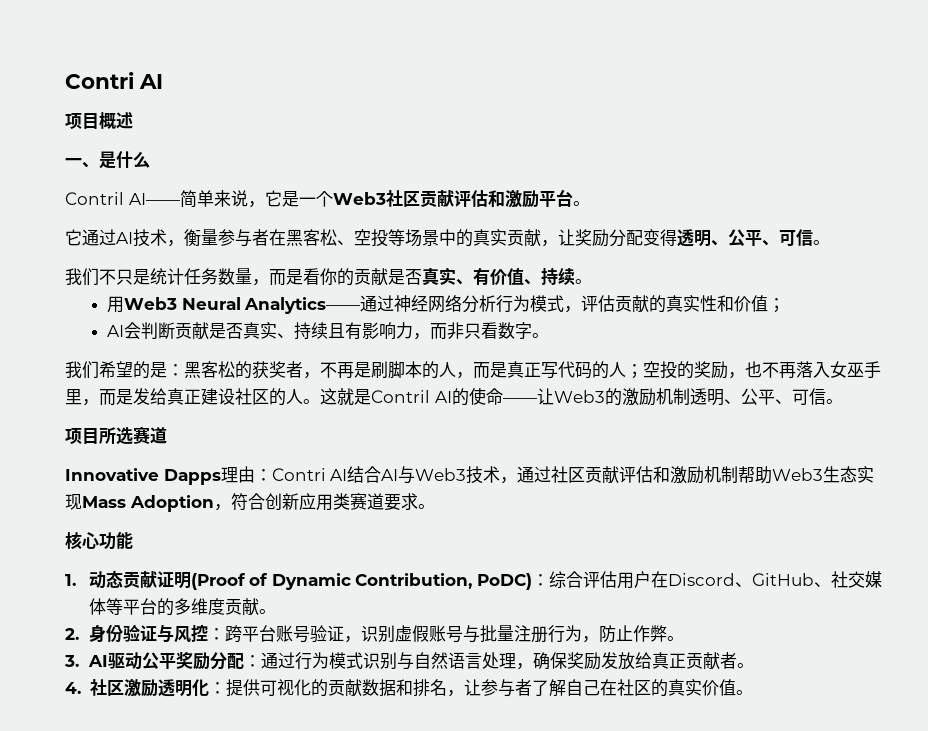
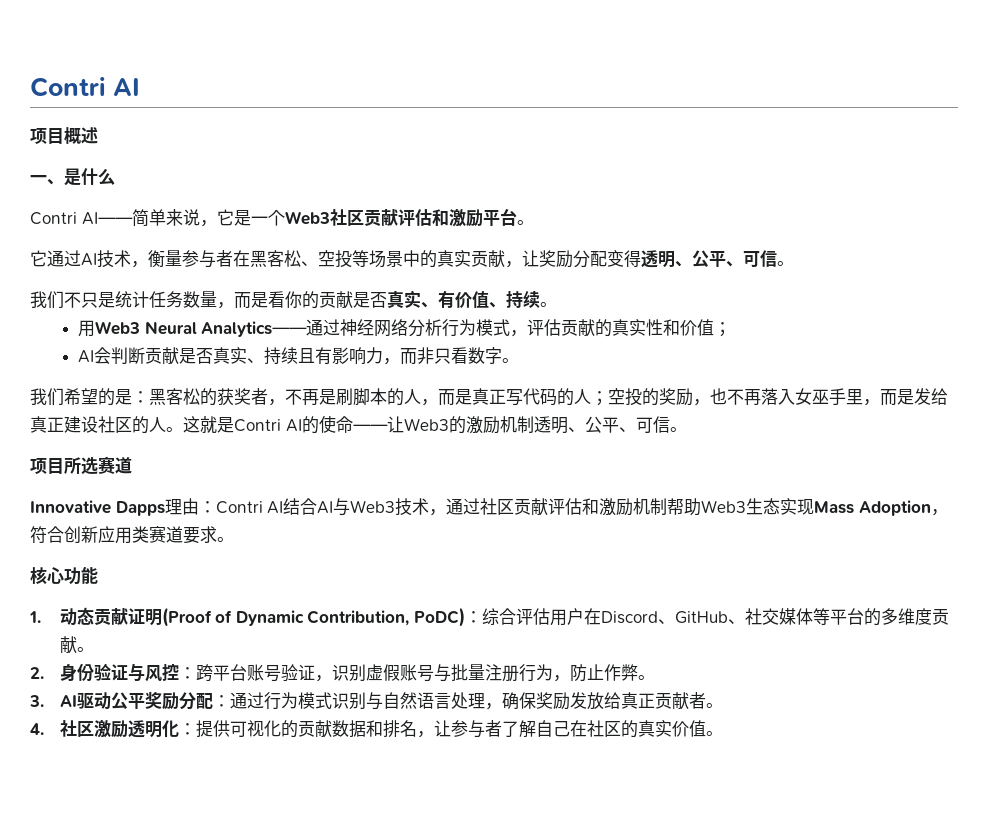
- Contril AI——简单来说，它是一个Web3社区贡献评估和激励平台。
+ Contri AI——简单来说，它是一个Web3社区贡献评估和激励平台。
- 这就是Contril AI的使命——让Web3的激励机制透明、公平、可信。
+ 这就是Contri AI的使命——让Web3的激励机制透明、公平、可信。

